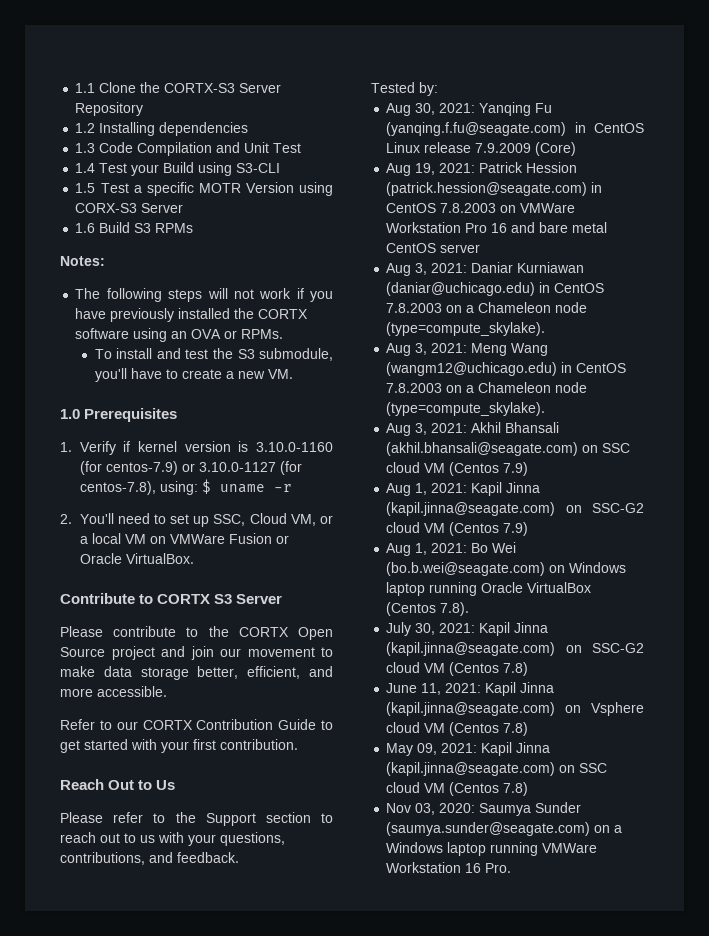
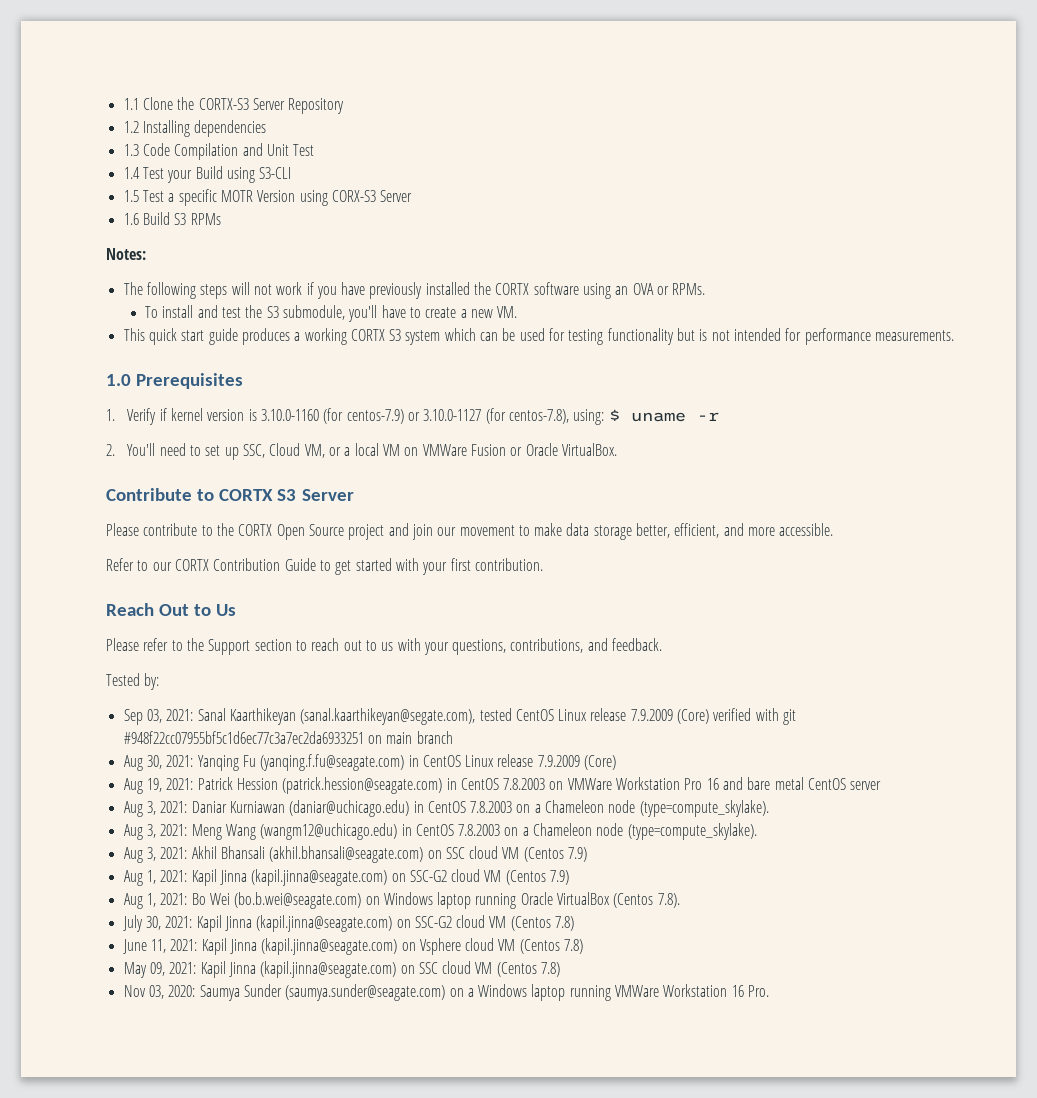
+ This quick start guide produces a working CORTX S3 system which can be used for testing functionality but is not intended for performance measurements.
+ Sep 03, 2021: Sanal Kaarthikeyan (sanal.kaarthikeyan@segate.com), tested CentOS Linux release 7.9.2009 (Core) verified with git #948f22cc07955bf5c1d6ec77c3a7ec2da6933251 on main branch

